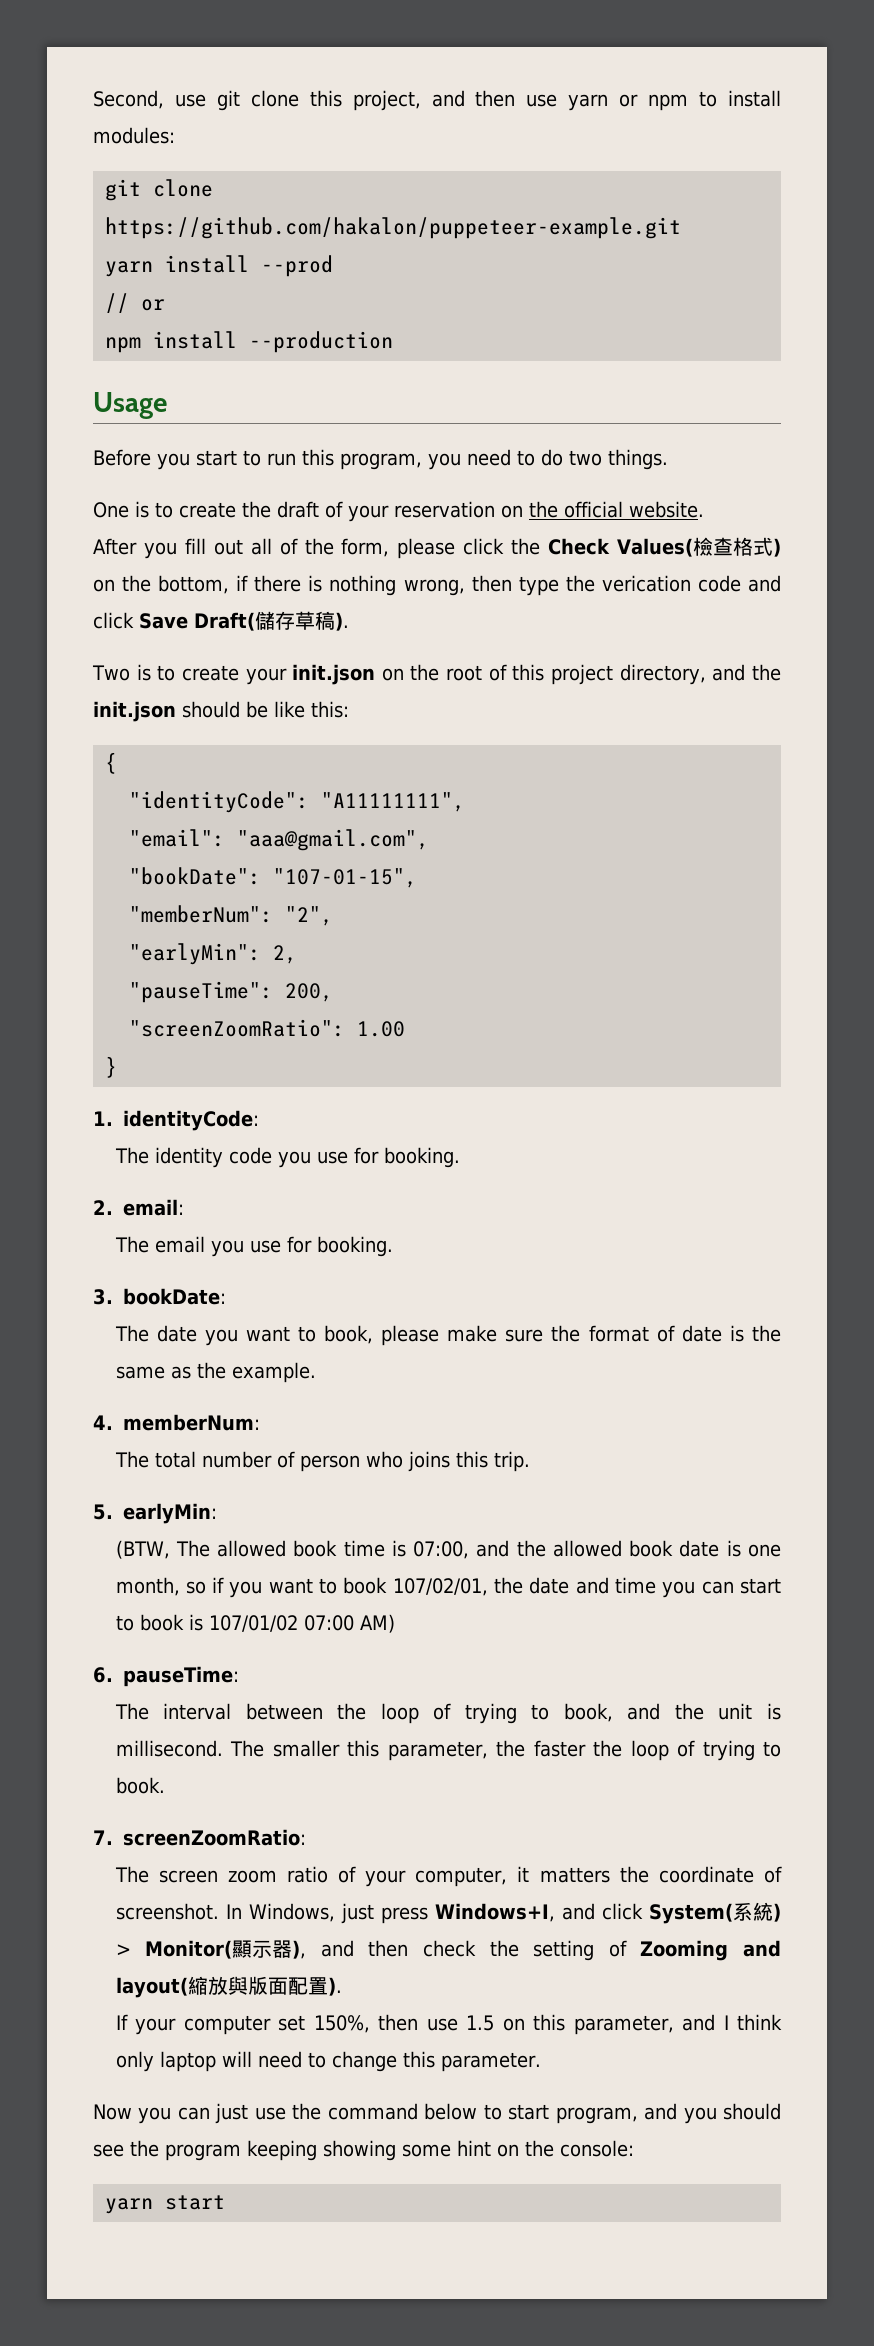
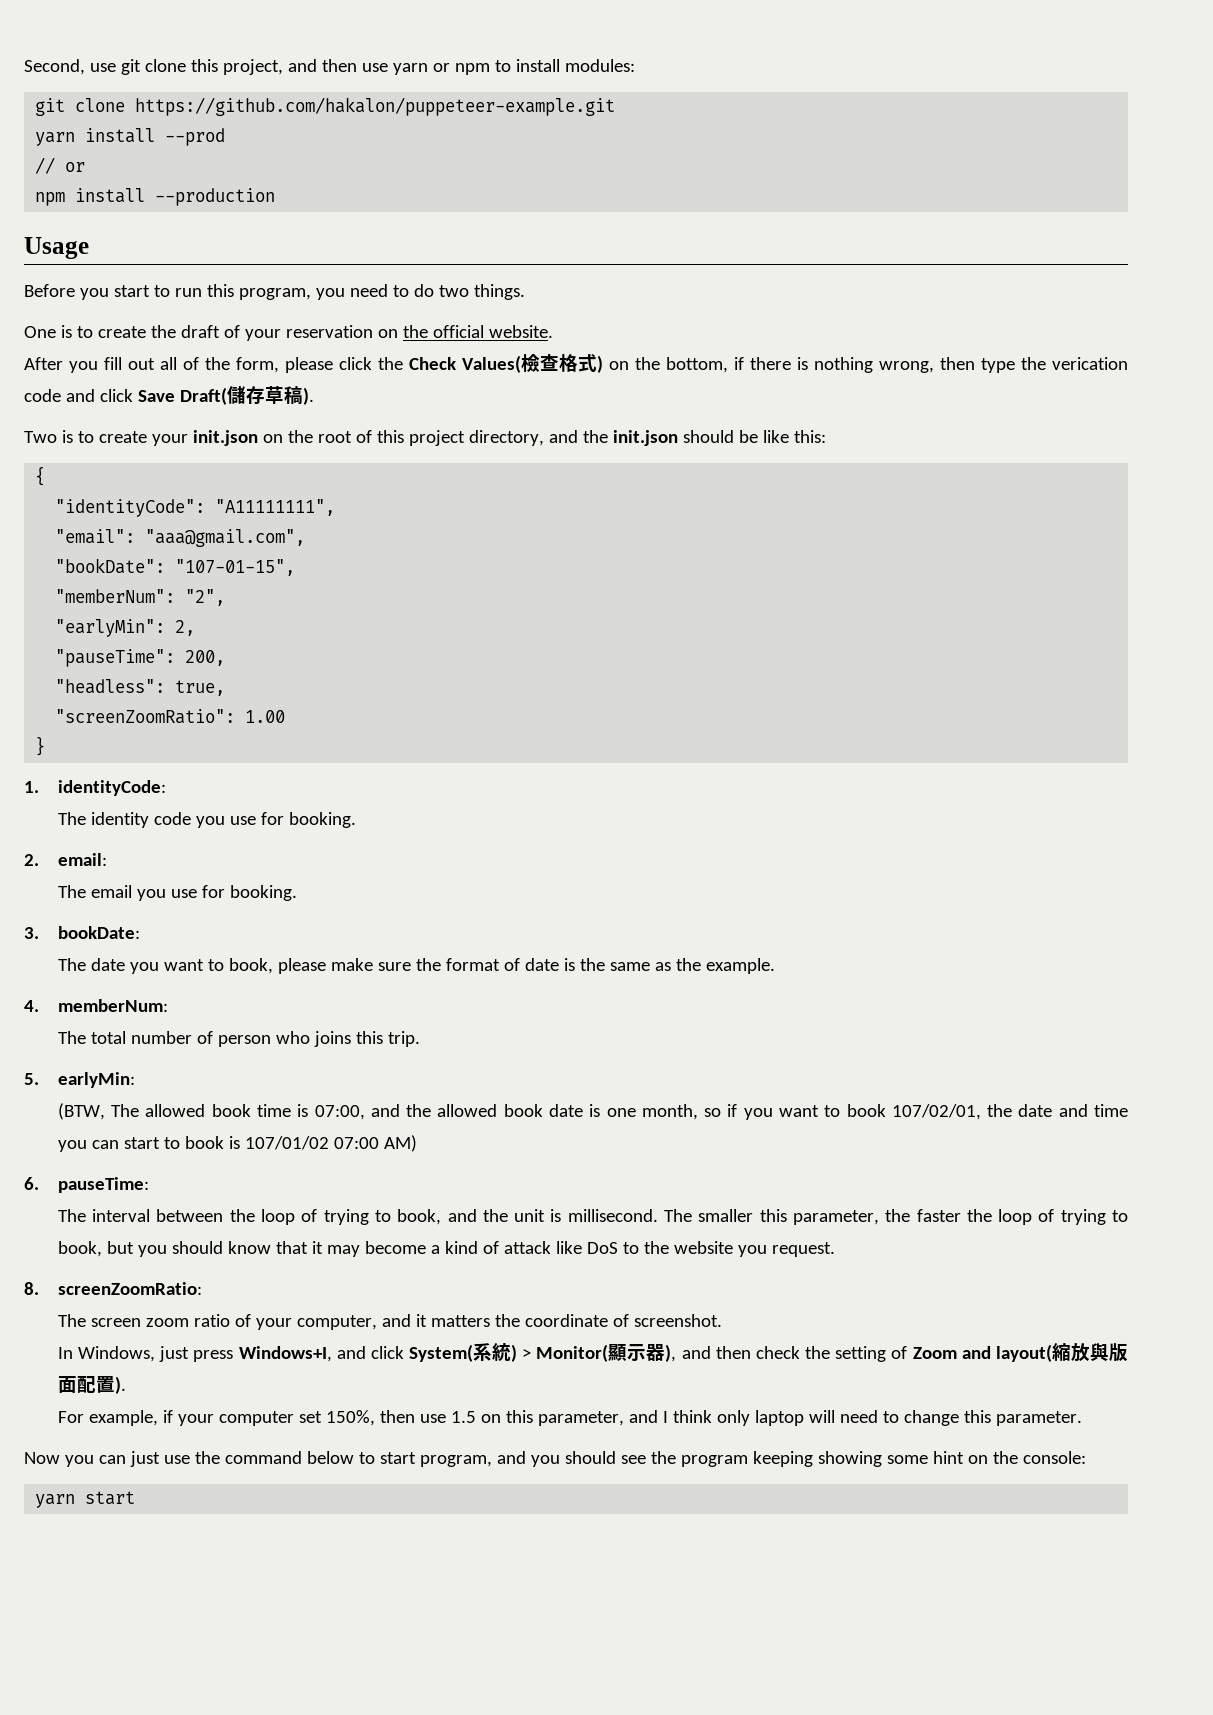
+ "headless": true,
- The smaller this parameter, the faster the loop of trying to book.
- 7. screenZoomRatio:
+ The smaller this parameter, the faster the loop of trying to book, but you should know that it may become a kind of attack like DoS to the website you request.
+ 8. screenZoomRatio:
- The screen zoom ratio of your computer, it matters the coordinate of screenshot. In Windows, just press Windows+I, and click System(系統) > Monitor(顯示器), and then check the setting of Zooming and layout(縮放與版面配置).
+ The screen zoom ratio of your computer, and it matters the coordinate of screenshot.
+ In Windows, just press Windows+I, and click System(系統) > Monitor(顯示器), and then check the setting of Zoom and layout(縮放與版面配置).
- If your computer set 150%, then use 1.5 on this parameter, and I think only laptop will need to change this parameter.
+ For example, if your computer set 150%, then use 1.5 on this parameter, and I think only laptop will need to change this parameter.

